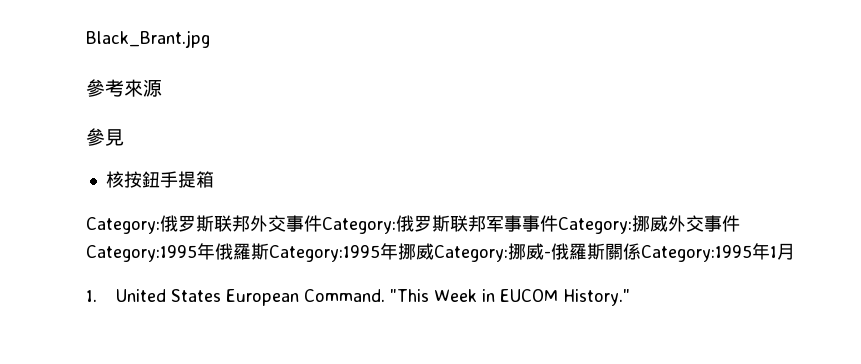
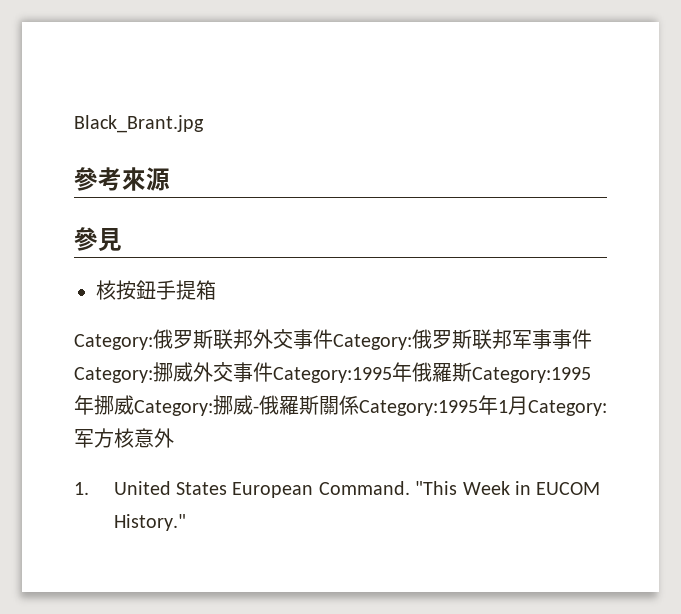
- Category:俄罗斯联邦外交事件Category:俄罗斯联邦军事事件Category:挪威外交事件Category:1995年俄羅斯Category:1995年挪威Category:挪威-俄羅斯關係Category:1995年1月
+ Category:俄罗斯联邦外交事件Category:俄罗斯联邦军事事件Category:挪威外交事件Category:1995年俄羅斯Category:1995年挪威Category:挪威-俄羅斯關係Category:1995年1月Category:军方核意外

